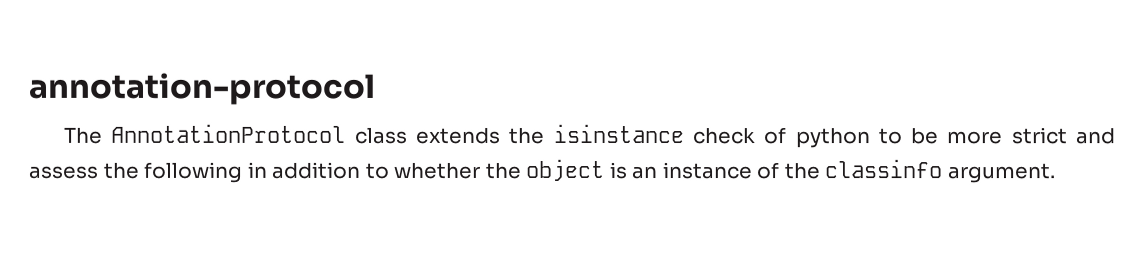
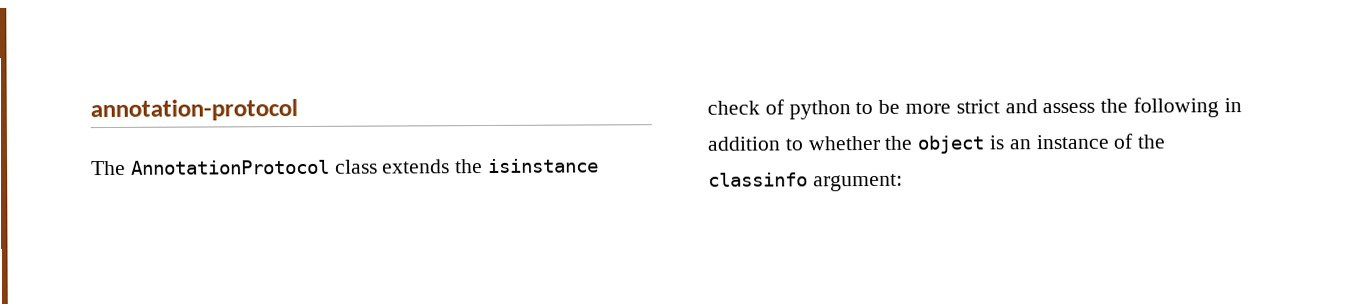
- The AnnotationProtocol class extends the isinstance check of python to be more strict and assess the following in addition to whether the object is an instance of the classinfo argument.
+ The AnnotationProtocol class extends the isinstance check of python to be more strict and assess the following in addition to whether the object is an instance of the classinfo argument:

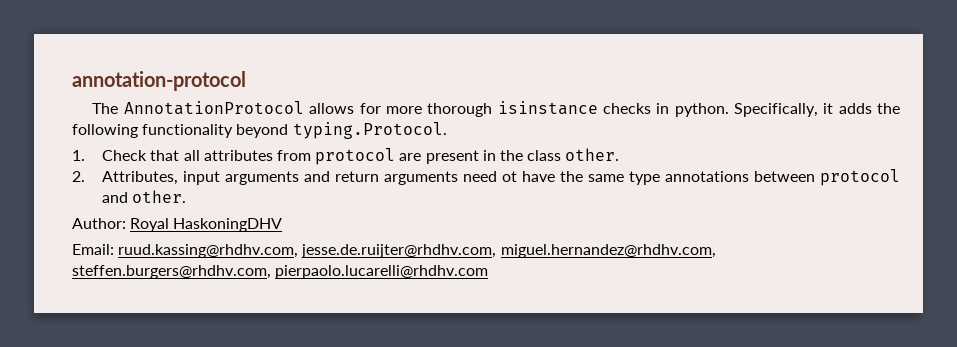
- The AnnotationProtocol class extends the isinstance check of python to be more strict and assess the following in addition to whether the object is an instance of the classinfo argument:
+ The AnnotationProtocol allows for more thorough isinstance checks in python. Specifically, it adds the following functionality beyond typing.Protocol.
+ 1. Check that all attributes from protocol are present in the class other.
+ 2. Attributes, input arguments and return arguments need ot have the same type annotations between protocol and other.
+ Author: Royal HaskoningDHV
+ Email: ruud.kassing@rhdhv.com, jesse.de.ruijter@rhdhv.com, miguel.hernandez@rhdhv.com, steffen.burgers@rhdhv.com, pierpaolo.lucarelli@rhdhv.com

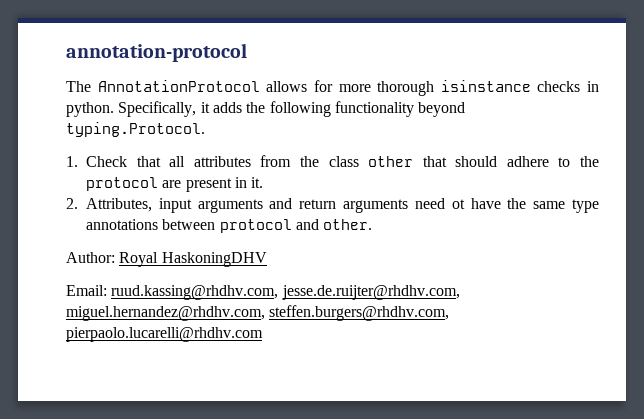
- 1. Check that all attributes from protocol are present in the class other.
+ 1. Check that all attributes from the class other that should adhere to the protocol are present in it.

